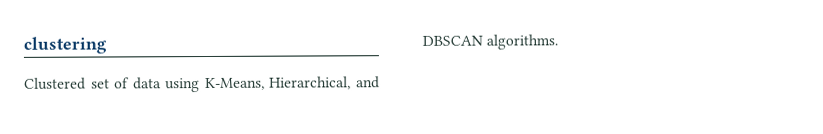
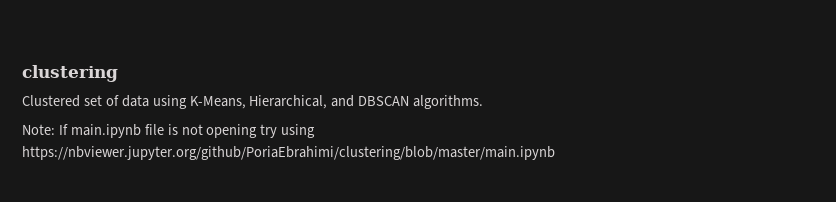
+ Note: If main.ipynb file is not opening try using https://nbviewer.jupyter.org/github/PoriaEbrahimi/clustering/blob/master/main.ipynb

